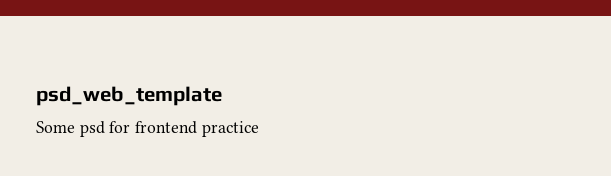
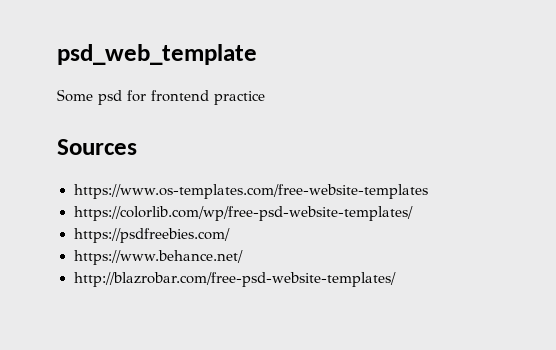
+ Sources
+ https://www.os-templates.com/free-website-templates
+ https://colorlib.com/wp/free-psd-website-templates/
+ https://psdfreebies.com/
+ https://www.behance.net/
+ http://blazrobar.com/free-psd-website-templates/

